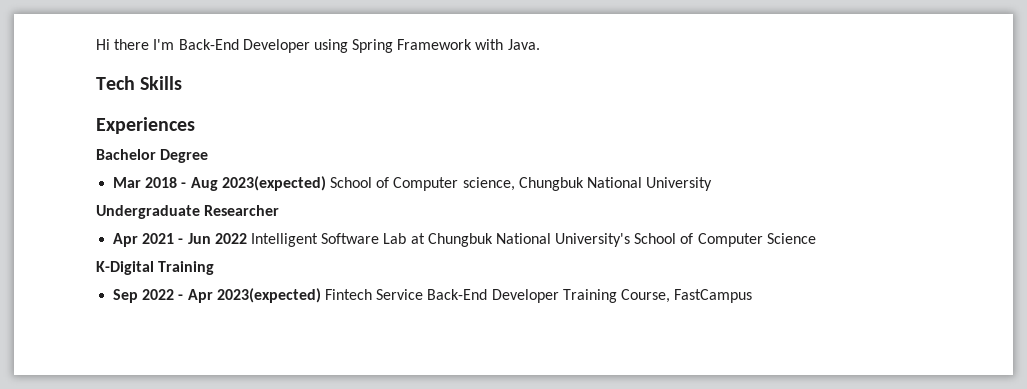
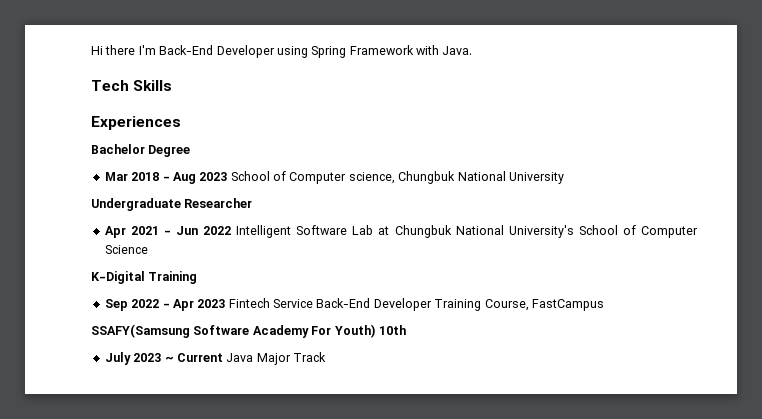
- Mar 2018 - Aug 2023(expected) School of Computer science, Chungbuk National University
+ Mar 2018 - Aug 2023 School of Computer science, Chungbuk National University
- Sep 2022 - Apr 2023(expected) Fintech Service Back-End Developer Training Course, FastCampus
+ Sep 2022 - Apr 2023 Fintech Service Back-End Developer Training Course, FastCampus
+ SSAFY(Samsung Software Academy For Youth) 10th
+ July 2023 ~ Current Java Major Track

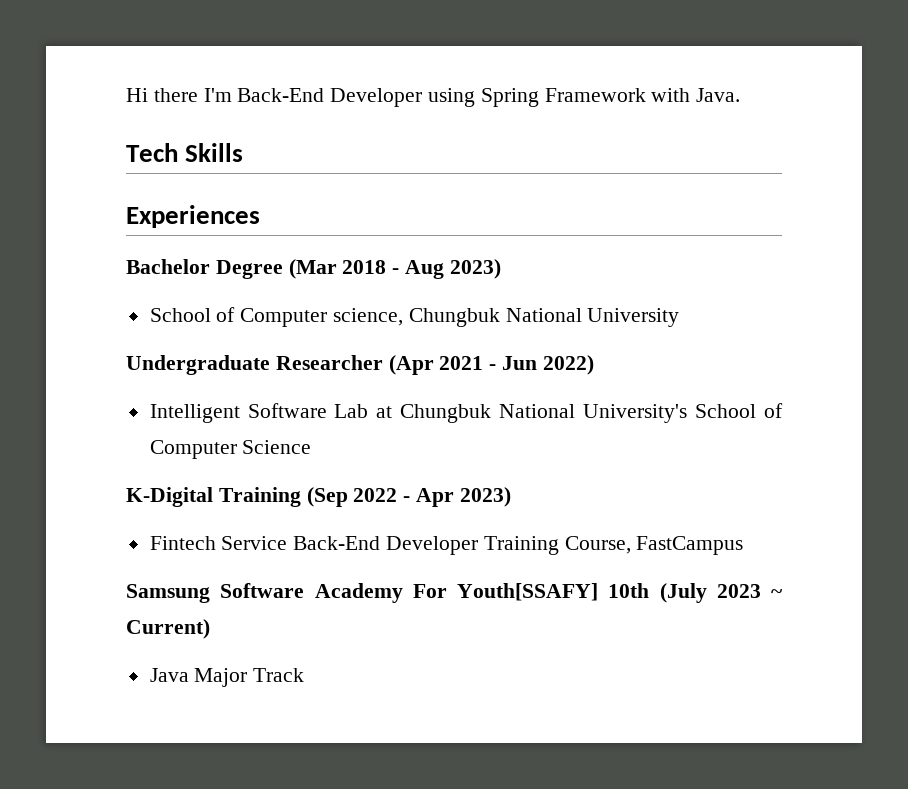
- Bachelor Degree
- Mar 2018 - Aug 2023 School of Computer science, Chungbuk National University
+ Bachelor Degree (Mar 2018 - Aug 2023)
+ School of Computer science, Chungbuk National University
- Undergraduate Researcher
- Apr 2021 - Jun 2022 Intelligent Software Lab at Chungbuk National University's School of Computer Science
+ Undergraduate Researcher (Apr 2021 - Jun 2022)
+ Intelligent Software Lab at Chungbuk National University's School of Computer Science
- K-Digital Training
- Sep 2022 - Apr 2023 Fintech Service Back-End Developer Training Course, FastCampus
+ K-Digital Training (Sep 2022 - Apr 2023)
+ Fintech Service Back-End Developer Training Course, FastCampus
- SSAFY(Samsung Software Academy For Youth) 10th
- July 2023 ~ Current Java Major Track
+ Samsung Software Academy For Youth[SSAFY] 10th (July 2023 ~ Current)
+ Java Major Track

